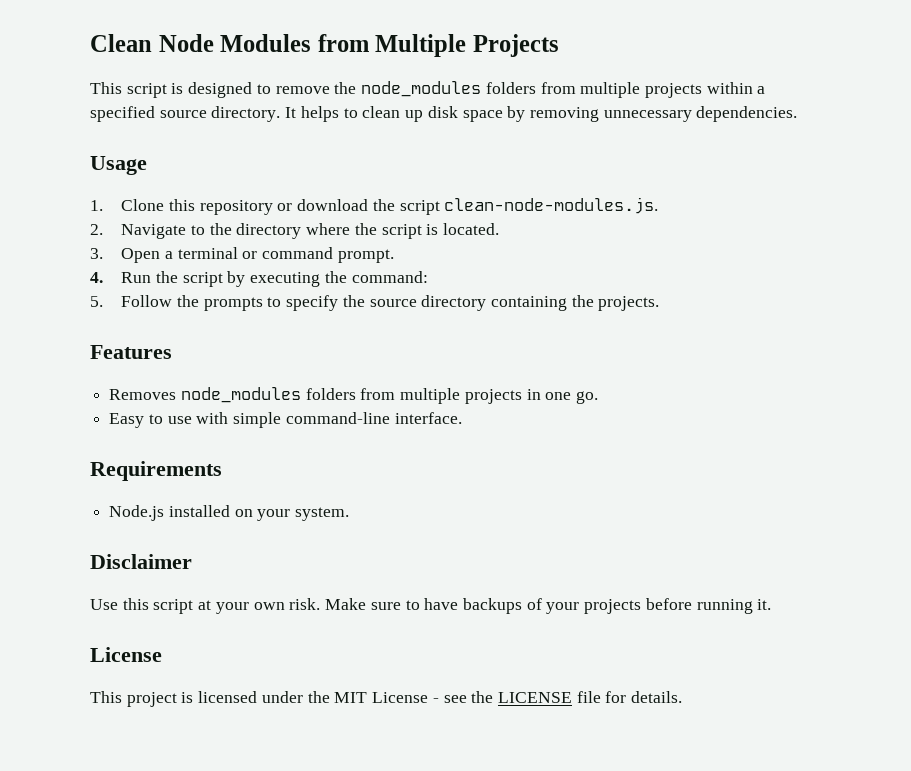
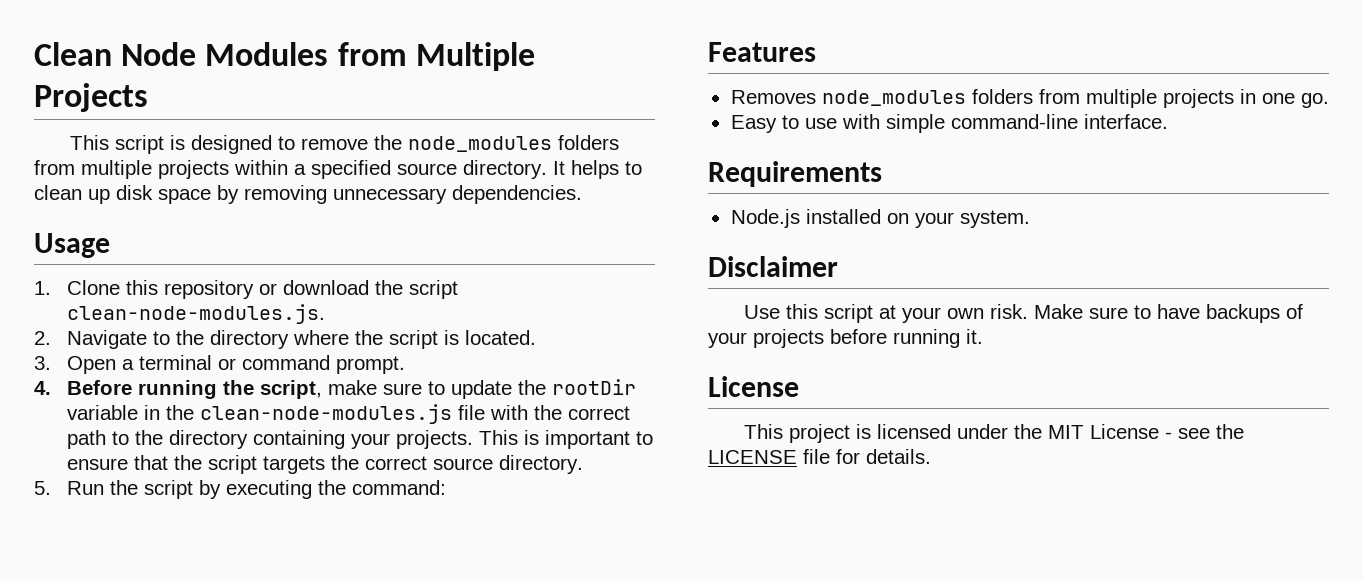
- 4. Run the script by executing the command:
+ 4. Before running the script, make sure to update the rootDir variable in the clean-node-modules.js file with the correct path to the directory containing your projects. This is important to ensure that the script targets the correct source directory.
+ 5. Run the script by executing the command:
- 5. Follow the prompts to specify the source directory containing the projects.

